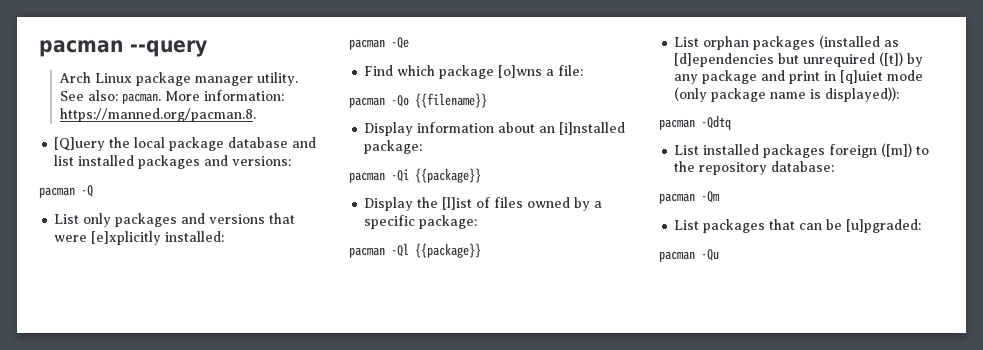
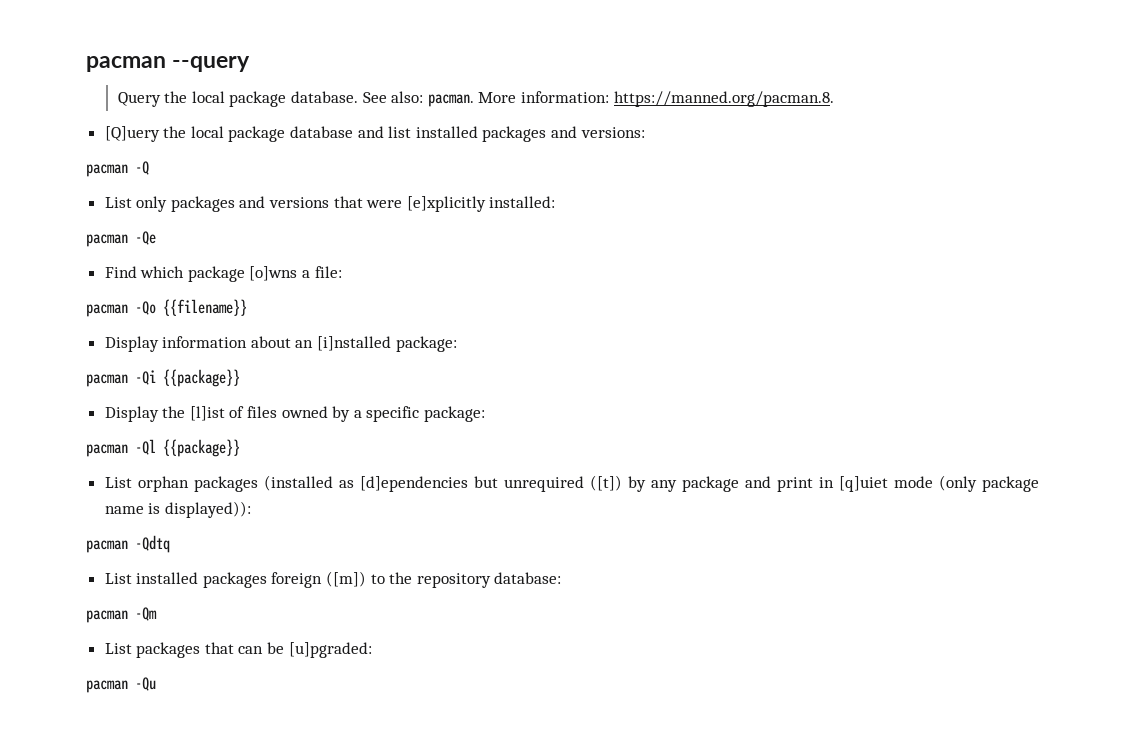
- Arch Linux package manager utility.
+ Query the local package database.

